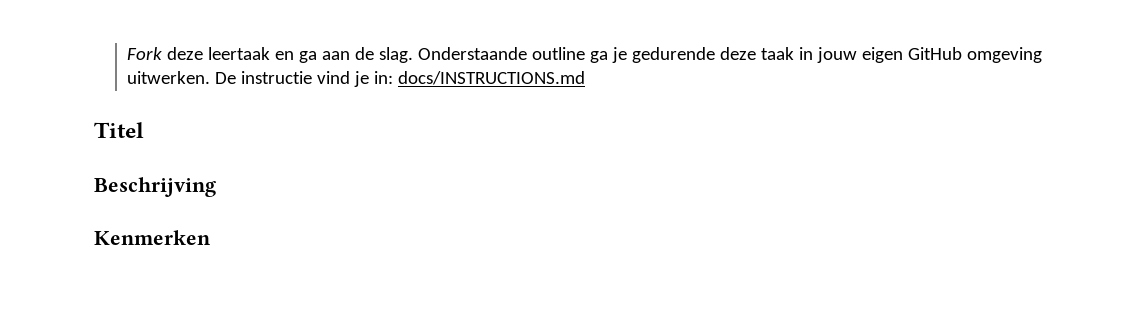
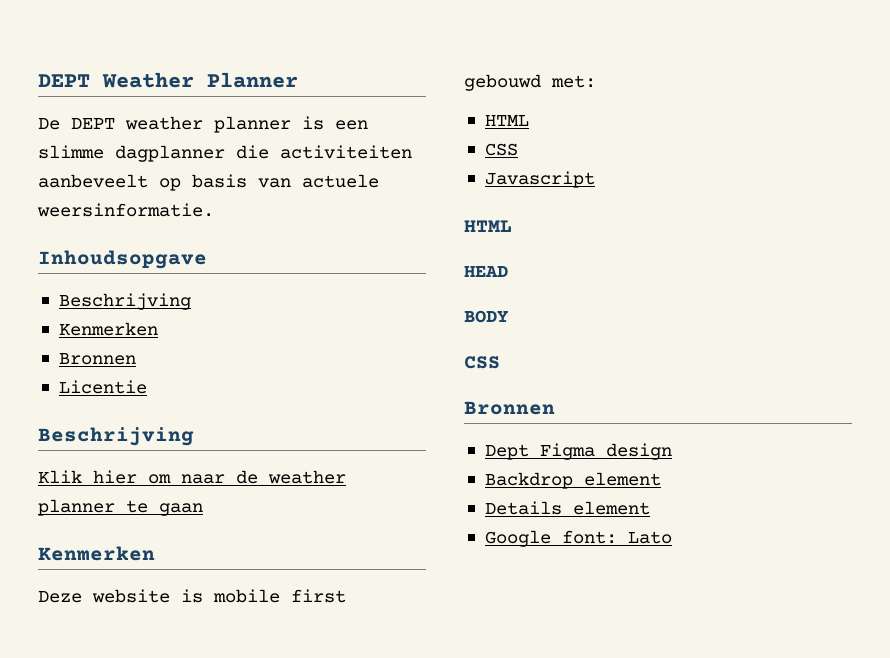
- Fork deze leertaak en ga aan de slag. Onderstaande outline ga je gedurende deze taak in jouw eigen GitHub omgeving uitwerken. De instructie vind je in: docs/INSTRUCTIONS.md
- Titel
+ DEPT Weather Planner
+ De DEPT weather planner is een slimme dagplanner die activiteiten aanbeveelt op basis van actuele weersinformatie.
+ Inhoudsopgave
  Beschrijving
  Kenmerken
+ Bronnen
+ Licentie
+ Beschrijving
+ Klik hier om naar de weather planner te gaan
+ Kenmerken
+ Deze website is mobile first gebouwd met:
+ HTML
+ CSS
+ Javascript
+ HTML
+ HEAD
+ BODY
+ CSS
+ Bronnen
+ Dept Figma design
+ Backdrop element
+ Details element
+ Google font: Lato

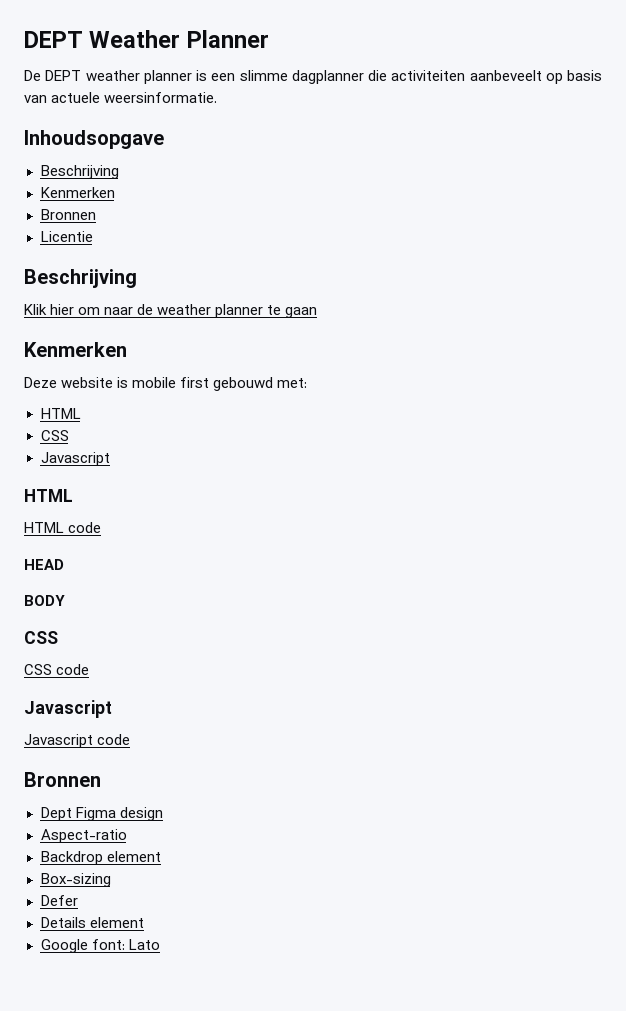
+ HTML code
+ CSS code
+ Javascript
+ Javascript code
+ Aspect-ratio
+ Box-sizing
+ Defer

